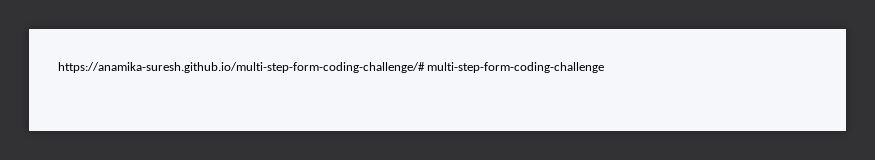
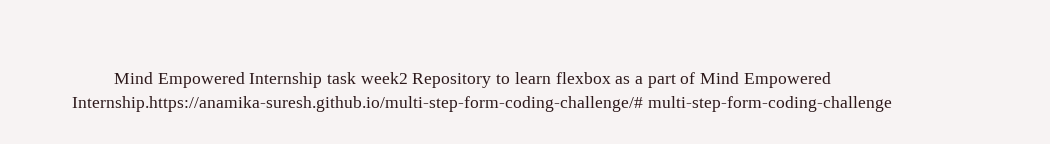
- https://anamika-suresh.github.io/multi-step-form-coding-challenge/# multi-step-form-coding-challenge
+ Mind Empowered Internship task week2 Repository to learn flexbox as a part of Mind Empowered Internship.https://anamika-suresh.github.io/multi-step-form-coding-challenge/# multi-step-form-coding-challenge

